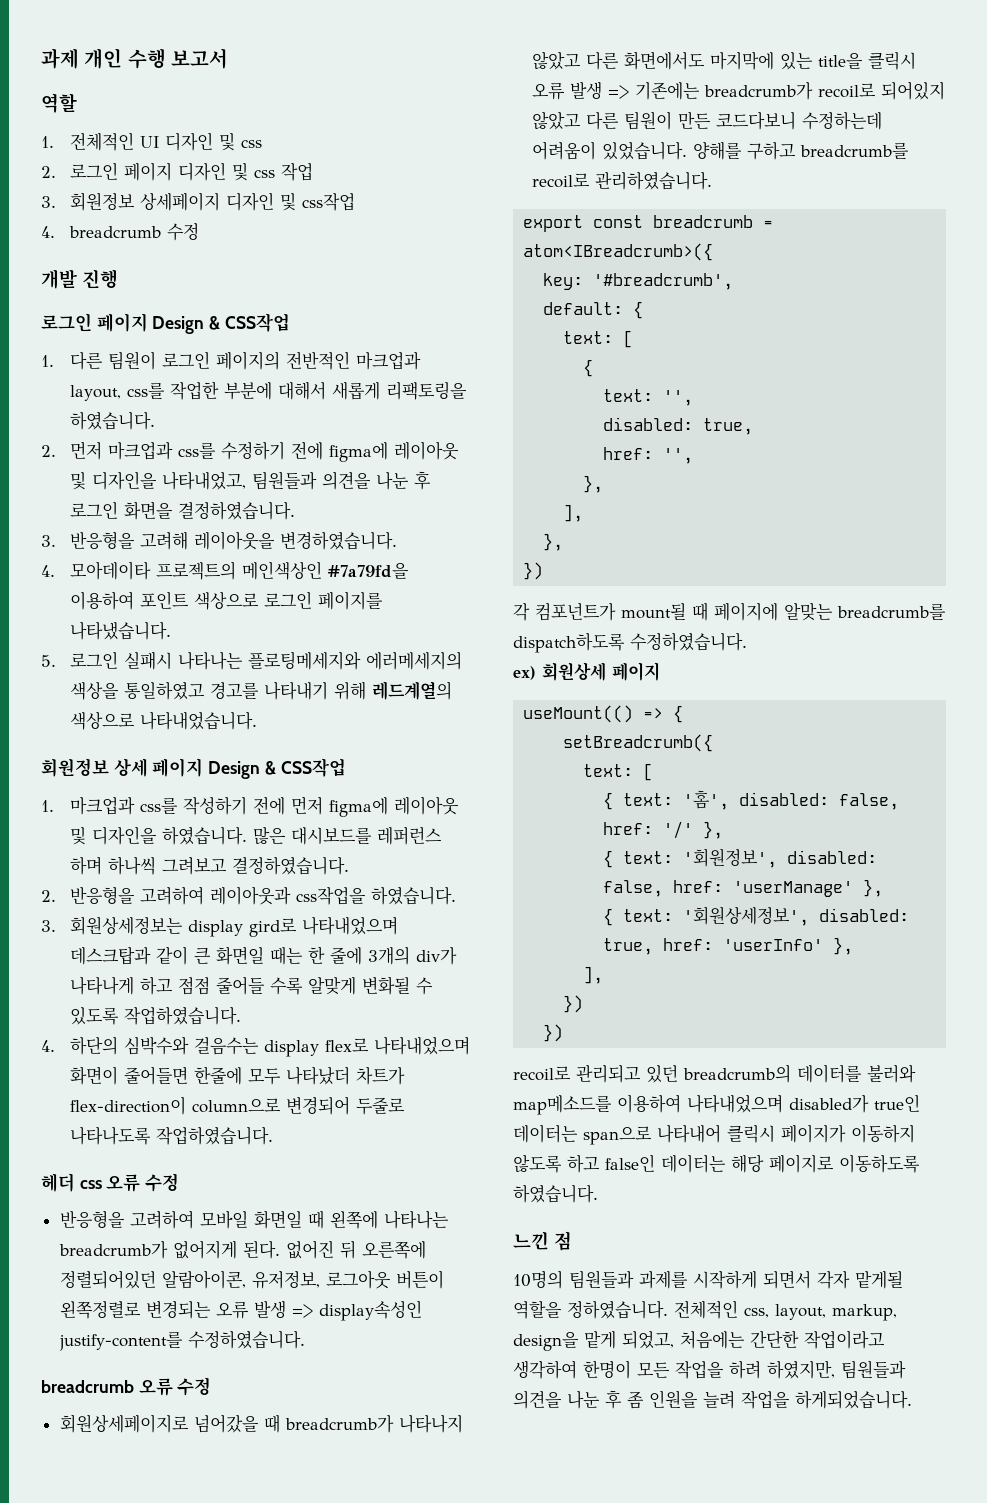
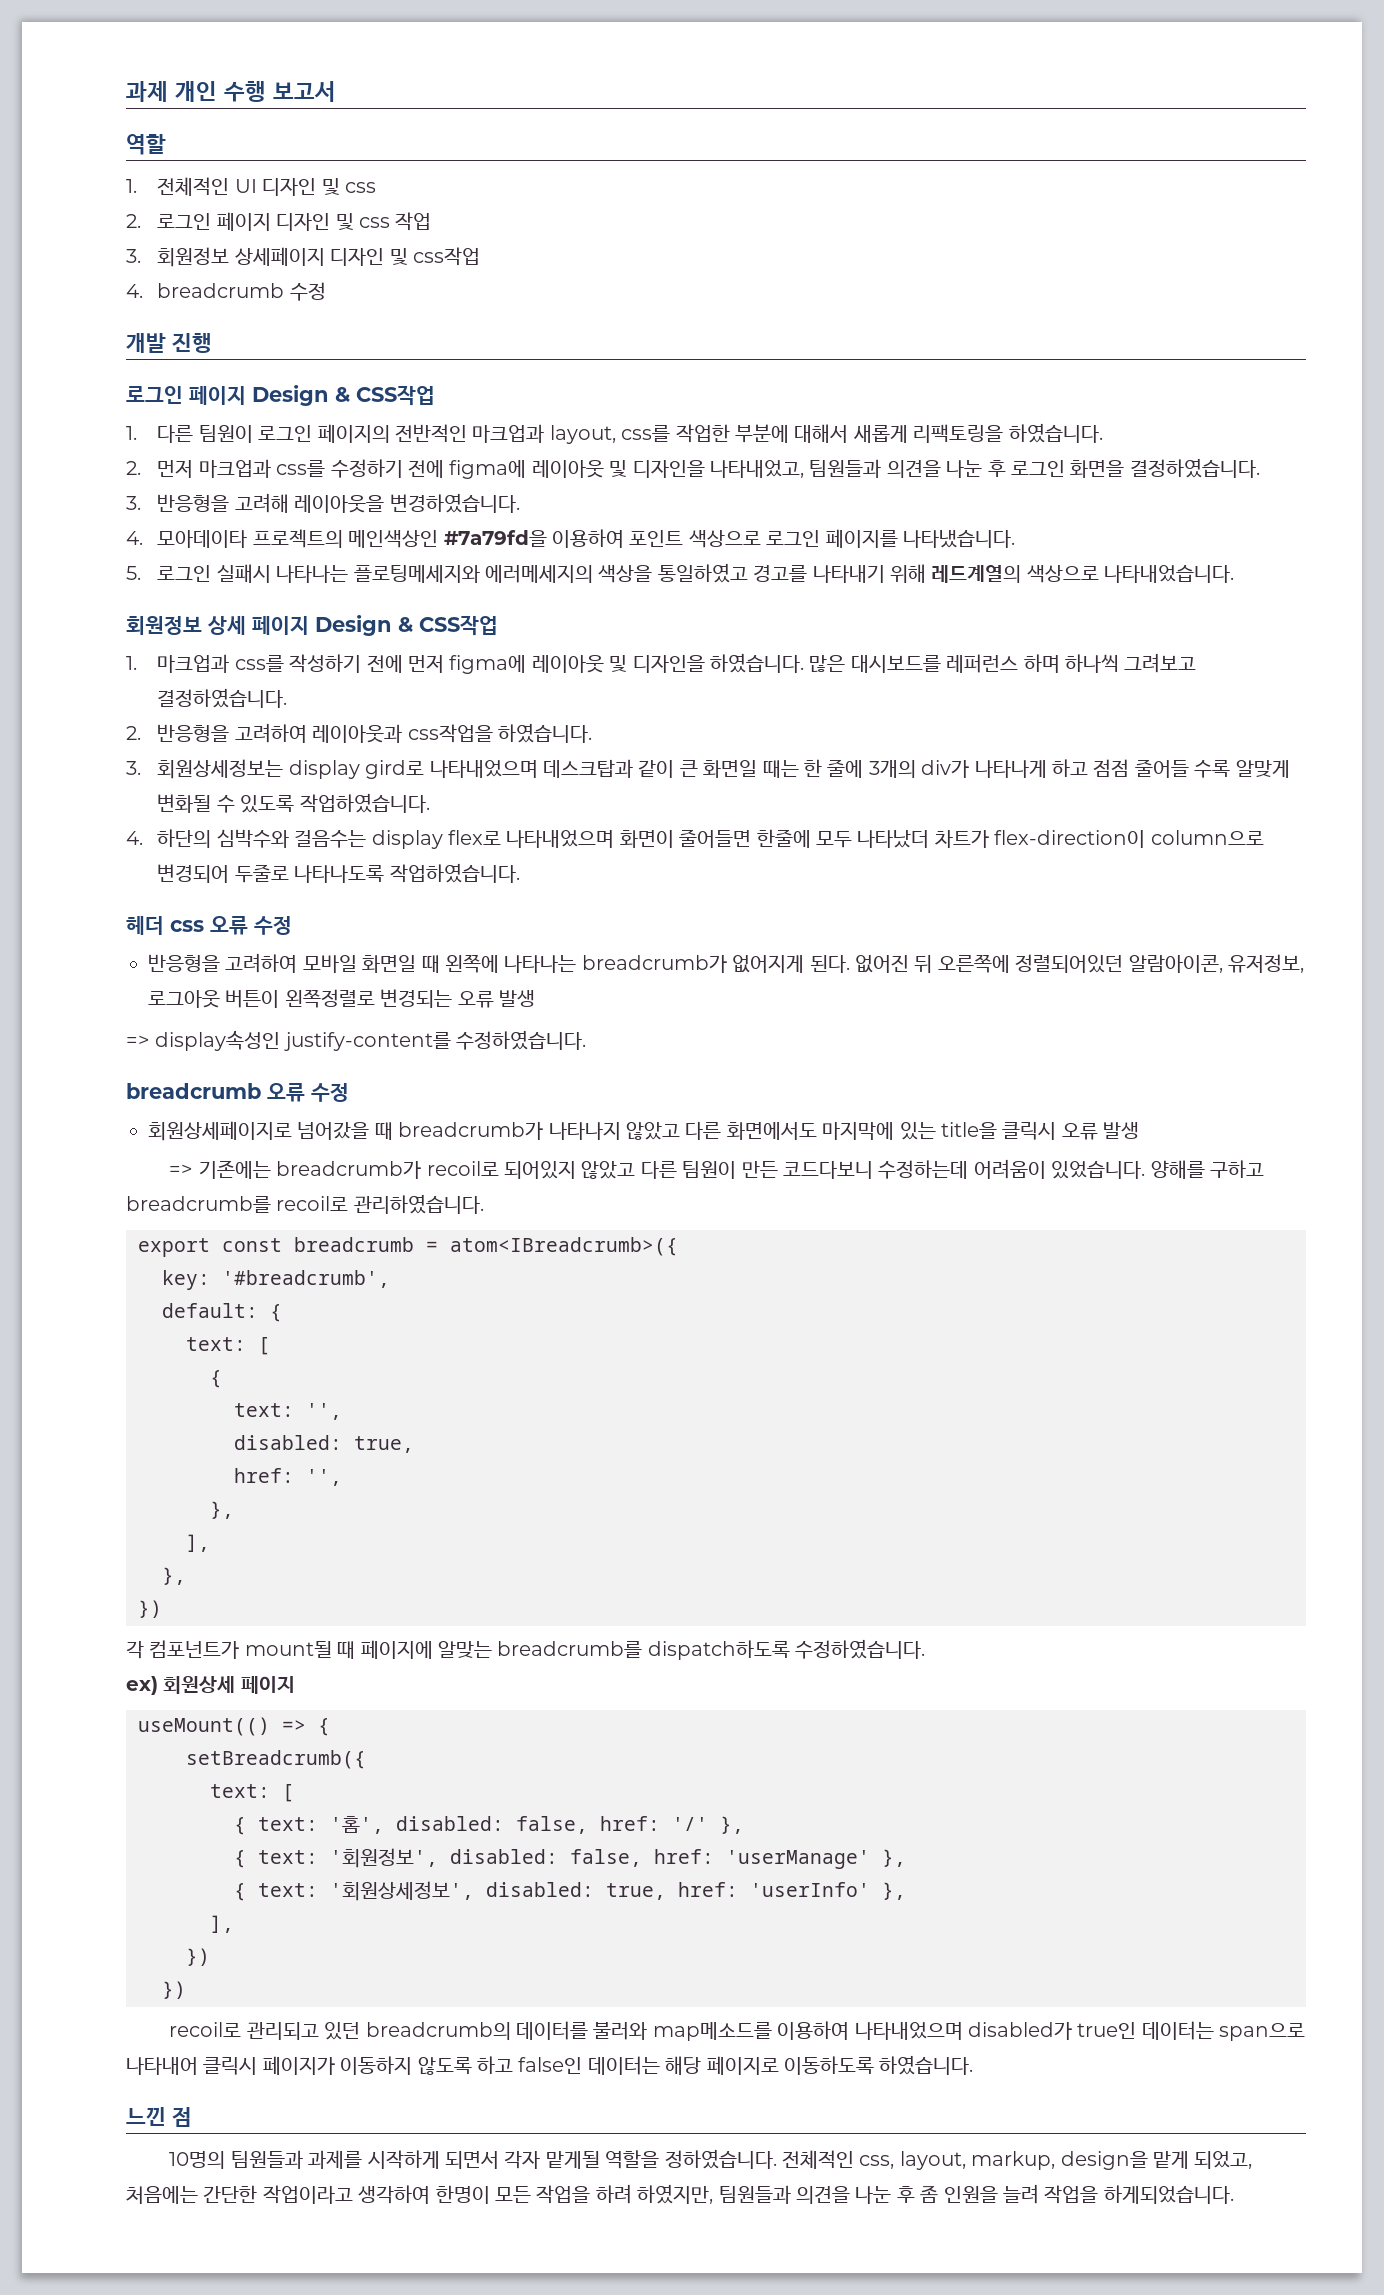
- 없어진 뒤 오른쪽에 정렬되어있던 알람아이콘, 유저정보, 로그아웃 버튼이 왼쪽정렬로 변경되는 오류 발생 => display속성인 justify-content를 수정하였습니다.
+ 없어진 뒤 오른쪽에 정렬되어있던 알람아이콘, 유저정보, 로그아웃 버튼이 왼쪽정렬로 변경되는 오류 발생
+ => display속성인 justify-content를 수정하였습니다.
- 회원상세페이지로 넘어갔을 때 breadcrumb가 나타나지 않았고 다른 화면에서도 마지막에 있는 title을 클릭시 오류 발생 => 기존에는 breadcrumb가 recoil로 되어있지 않았고 다른 팀원이 만든 코드다보니 수정하는데 어려움이 있었습니다.
+ 회원상세페이지로 넘어갔을 때 breadcrumb가 나타나지 않았고 다른 화면에서도 마지막에 있는 title을 클릭시 오류 발생
+ => 기존에는 breadcrumb가 recoil로 되어있지 않았고 다른 팀원이 만든 코드다보니 수정하는데 어려움이 있었습니다.

